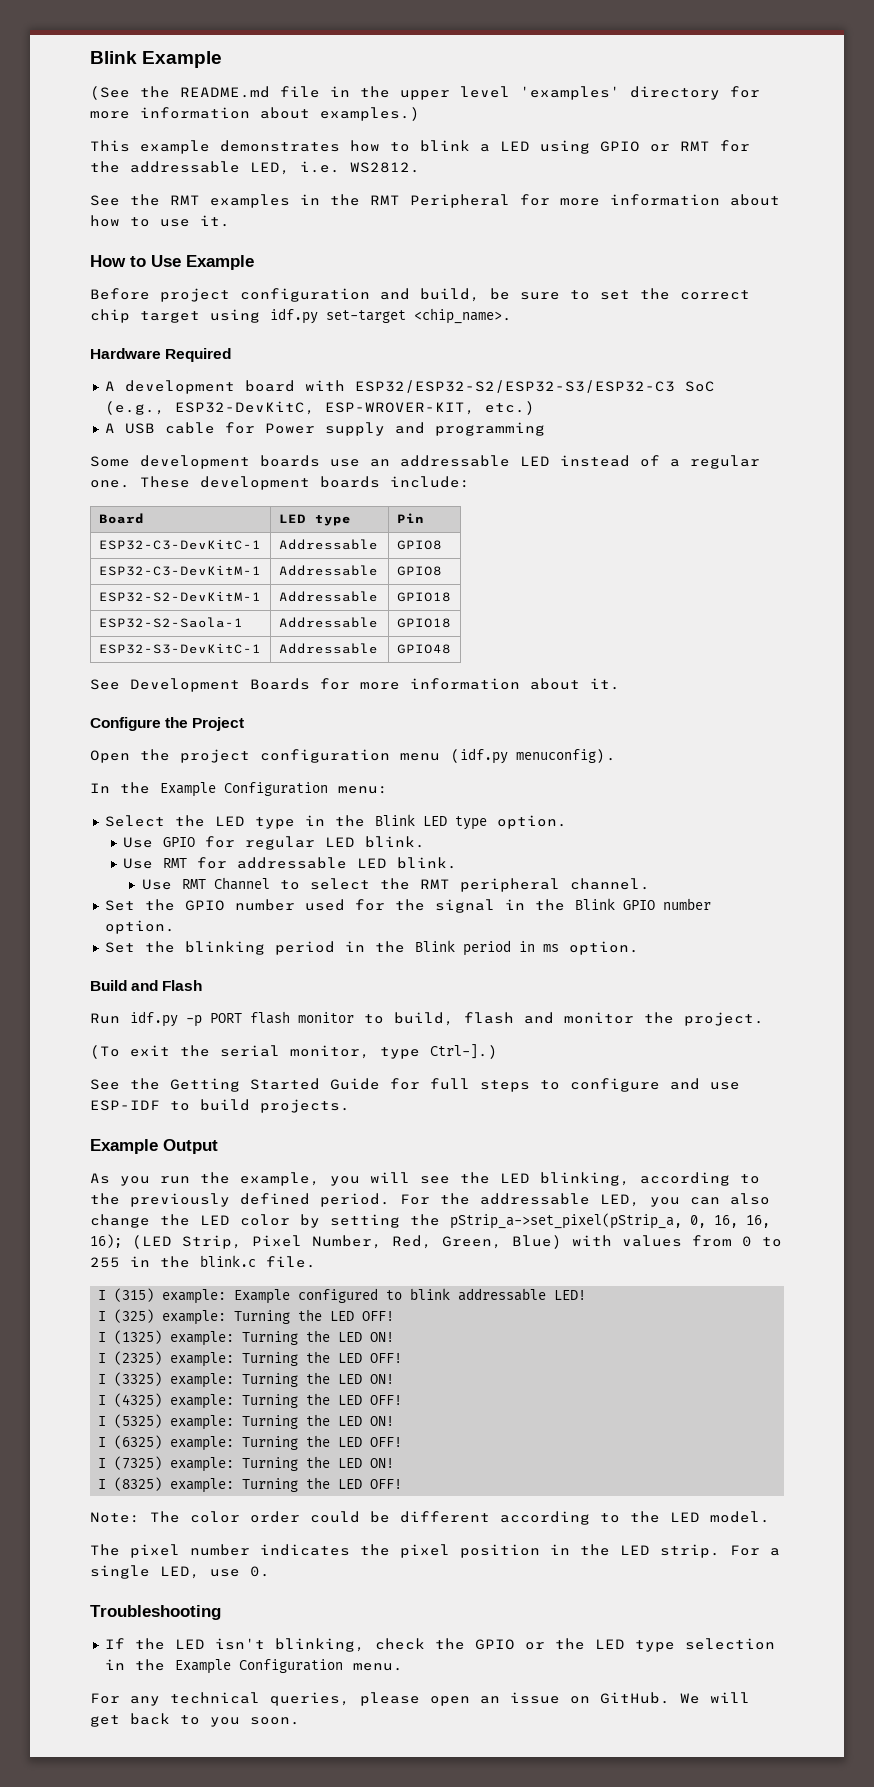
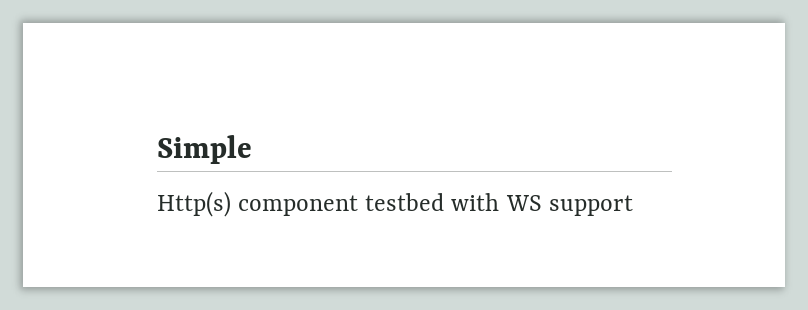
- Blink Example
- (See the README.md file in the upper level 'examples' directory for more information about examples.)
- This example demonstrates how to blink a LED using GPIO or RMT for the addressable LED, i.e. WS2812.
- See the RMT examples in the RMT Peripheral for more information about how to use it.
- How to Use Example
- Before project configuration and build, be sure to set the correct chip target using idf.py set-target <chip_name>.
- Hardware Required
- A development board with ESP32/ESP32-S2/ESP32-S3/ESP32-C3 SoC (e.g., ESP32-DevKitC, ESP-WROVER-KIT, etc.)
- A USB cable for Power supply and programming
- Some development boards use an addressable LED instead of a regular one. These development boards include:
- Board | LED type | Pin
- ESP32-C3-DevKitC-1 | Addressable | GPIO8
- ESP32-C3-DevKitM-1 | Addressable | GPIO8
- ESP32-S2-DevKitM-1 | Addressable | GPIO18
- ESP32-S2-Saola-1 | Addressable | GPIO18
- ESP32-S3-DevKitC-1 | Addressable | GPIO48
- See Development Boards for more information about it.
- Configure the Project
- Open the project configuration menu (idf.py menuconfig).
- In the Example Configuration menu:
- Select the LED type in the Blink LED type option.
- Use GPIO for regular LED blink.
- Use RMT for addressable LED blink.
- Use RMT Channel to select the RMT peripheral channel.
- Set the GPIO number used for the signal in the Blink GPIO number option.
- Set the blinking period in the Blink period in ms option.
- Build and Flash
- Run idf.py -p PORT flash monitor to build, flash and monitor the project.
- (To exit the serial monitor, type Ctrl-].)
- See the Getting Started Guide for full steps to configure and use ESP-IDF to build projects.
- Example Output
- As you run the example, you will see the LED blinking, according to the previously defined period. For the addressable LED, you can also change the LED color by setting the pStrip_a->set_pixel(pStrip_a, 0, 16, 16, 16); (LED Strip, Pixel Number, Red, Green, Blue) with values from 0 to 255 in the blink.c file.
- I (315) example: Example configured to blink addressable LED!
- I (325) example: Turning the LED OFF!
- I (1325) example: Turning the LED ON!
- I (2325) example: Turning the LED OFF!
- I (3325) example: Turning the LED ON!
- I (4325) example: Turning the LED OFF!
- I (5325) example: Turning the LED ON!
- I (6325) example: Turning the LED OFF!
- I (7325) example: Turning the LED ON!
- I (8325) example: Turning the LED OFF!
- Note: The color order could be different according to the LED model.
- The pixel number indicates the pixel position in the LED strip. For a single LED, use 0.
- Troubleshooting
- If the LED isn't blinking, check the GPIO or the LED type selection in the Example Configuration menu.
- For any technical queries, please open an issue on GitHub. We will get back to you soon.
+ Simple
+ Http(s) component testbed with WS support

